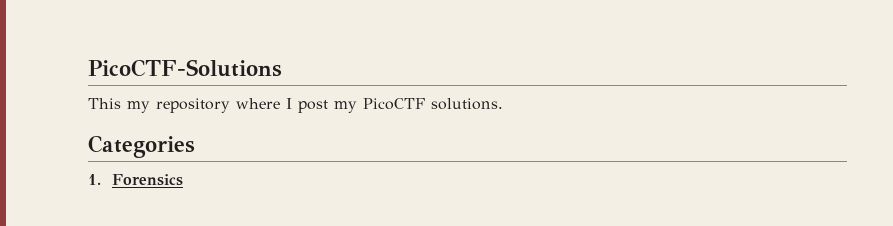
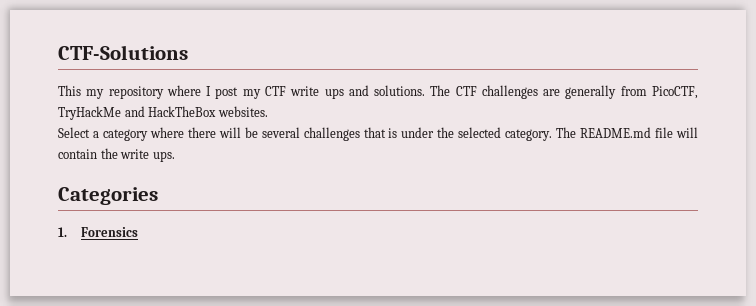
- PicoCTF-Solutions
+ CTF-Solutions
- This my repository where I post my PicoCTF solutions.
+ This my repository where I post my CTF write ups and solutions. The CTF challenges are generally from PicoCTF, TryHackMe and HackTheBox websites.
+ Select a category where there will be several challenges that is under the selected category. The README.md file will contain the write ups.

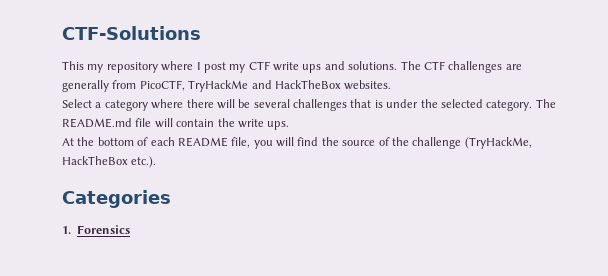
+ At the bottom of each README file, you will find the source of the challenge (TryHackMe, HackTheBox etc.).

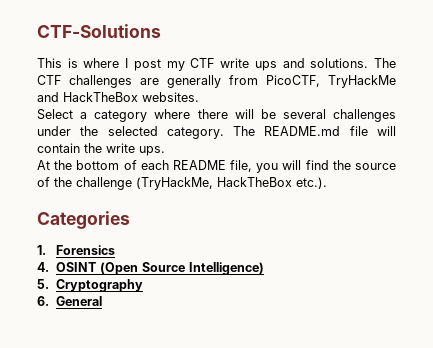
- This my repository where I post my CTF write ups and solutions.
+ This is where I post my CTF write ups and solutions.
- Select a category where there will be several challenges that is under the selected category.
+ Select a category where there will be several challenges under the selected category.
+ 4. OSINT (Open Source Intelligence)
+ 5. Cryptography
+ 6. General

